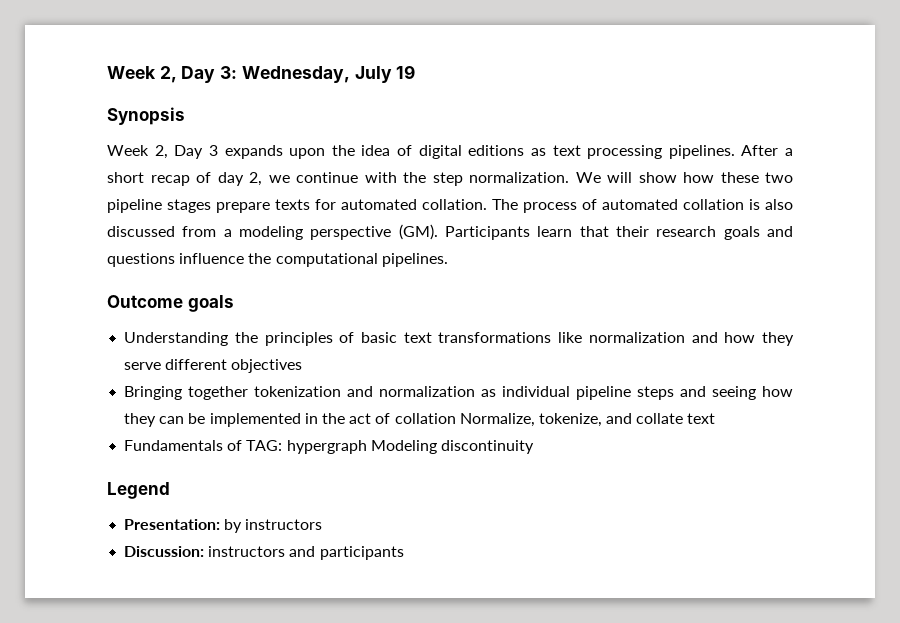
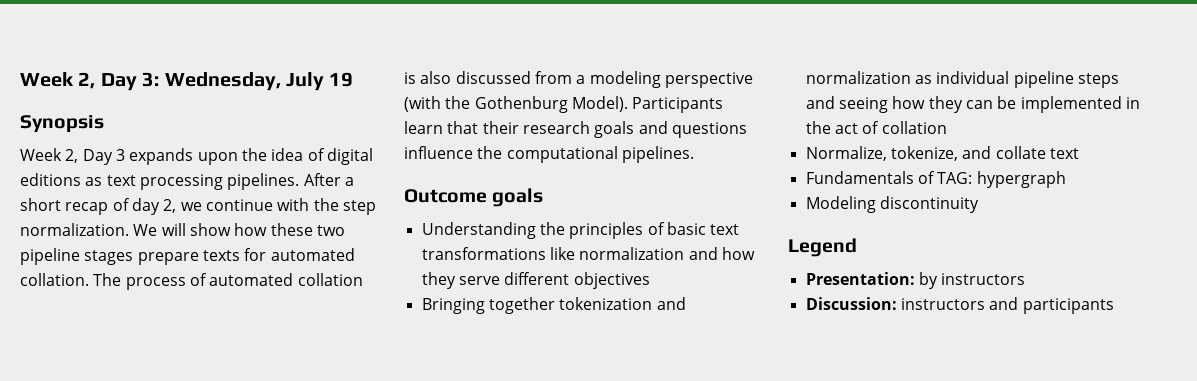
- The process of automated collation is also discussed from a modeling perspective (GM). Participants learn that their research goals and questions influence the computational pipelines.
+ The process of automated collation is also discussed from a modeling perspective (with the Gothenburg Model). Participants learn that their research goals and questions influence the computational pipelines.
- Bringing together tokenization and normalization as individual pipeline steps and seeing how they can be implemented in the act of collation Normalize, tokenize, and collate text
+ Bringing together tokenization and normalization as individual pipeline steps and seeing how they can be implemented in the act of collation
+ Normalize, tokenize, and collate text
- Fundamentals of TAG: hypergraph Modeling discontinuity
+ Fundamentals of TAG: hypergraph
+ Modeling discontinuity

